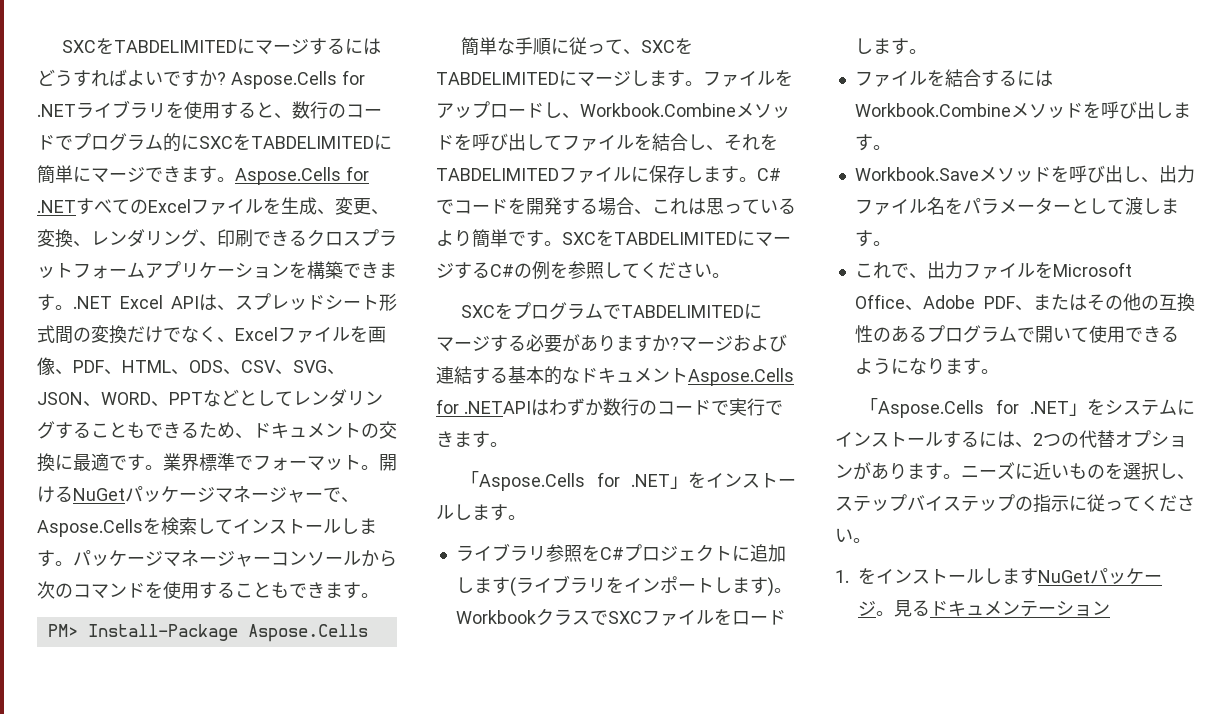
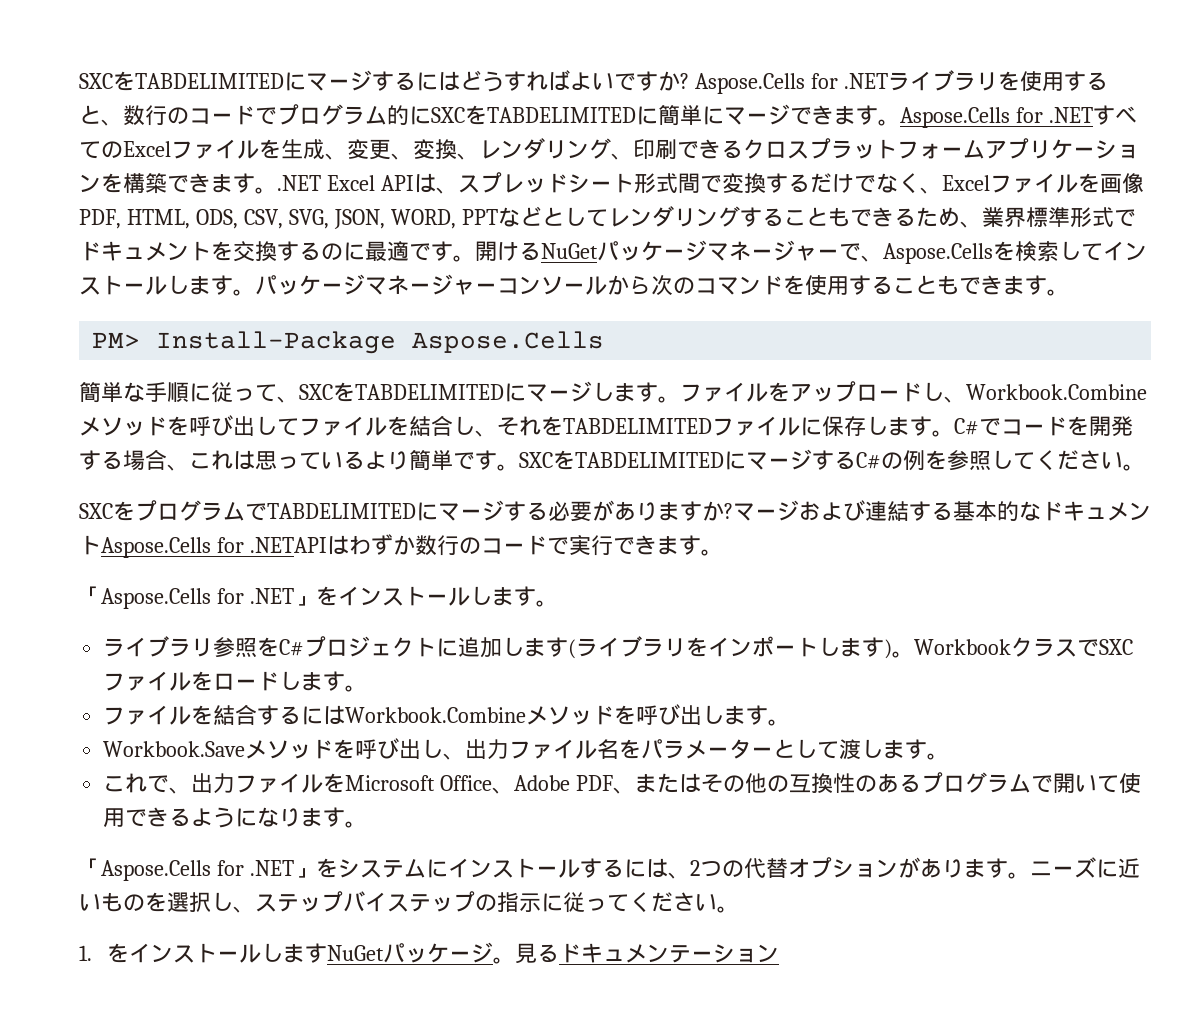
- Aspose.Cells for .NETすべてのExcelファイルを生成、変更、変換、レンダリング、印刷できるクロスプラットフォームアプリケーションを構築できます。.NET Excel APIは、スプレッドシート形式間の変換だけでなく、Excelファイルを画像、PDF、HTML、ODS、CSV、SVG、JSON、WORD、PPTなどとしてレンダリングすることもできるため、ドキュメントの交換に最適です。業界標準でフォーマット。
+ Aspose.Cells for .NETすべてのExcelファイルを生成、変更、変換、レンダリング、印刷できるクロスプラットフォームアプリケーションを構築できます。.NET Excel APIは、スプレッドシート形式間で変換するだけでなく、Excelファイルを画像PDF, HTML, ODS, CSV, SVG, JSON, WORD, PPTなどとしてレンダリングすることもできるため、業界標準形式でドキュメントを交換するのに最適です。

